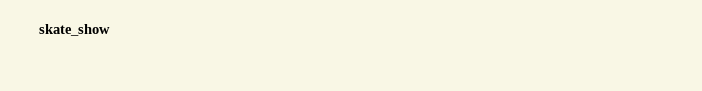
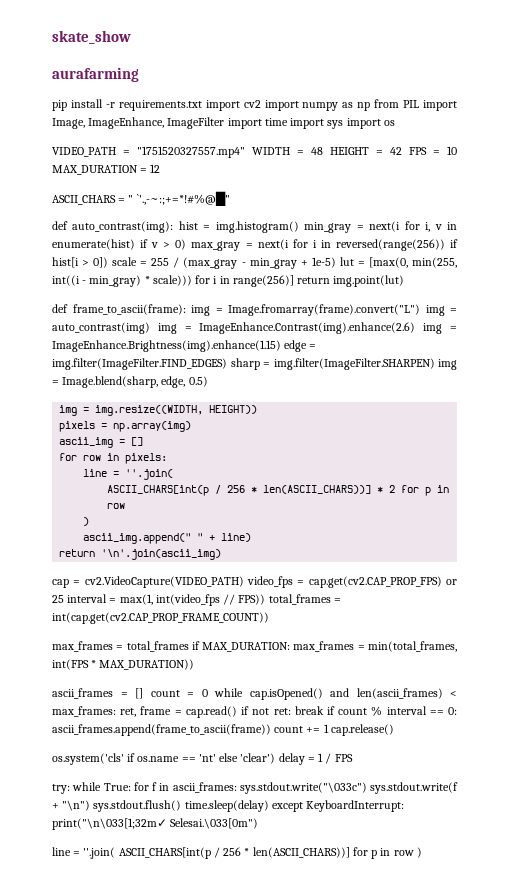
+ aurafarming
+ pip install -r requirements.txt import cv2 import numpy as np from PIL import Image, ImageEnhance, ImageFilter import time import sys import os
+ VIDEO_PATH = "1751520327557.mp4" WIDTH = 48 HEIGHT = 42 FPS = 10 MAX_DURATION = 12
+ ASCII_CHARS = " `'.,-~:;+=*!#%@█"
+ def auto_contrast(img): hist = img.histogram() min_gray = next(i for i, v in enumerate(hist) if v > 0) max_gray = next(i for i in reversed(range(256)) if hist[i > 0]) scale = 255 / (max_gray - min_gray + 1e-5) lut = [max(0, min(255, int((i - min_gray) * scale))) for i in range(256)] return img.point(lut)
+ def frame_to_ascii(frame): img = Image.fromarray(frame).convert("L") img = auto_contrast(img) img = ImageEnhance.Contrast(img).enhance(2.6) img = ImageEnhance.Brightness(img).enhance(1.15) edge = img.filter(ImageFilter.FIND_EDGES) sharp = img.filter(ImageFilter.SHARPEN) img = Image.blend(sharp, edge, 0.5)
+ img = img.resize((WIDTH, HEIGHT))
+ pixels = np.array(img)
+ ascii_img = []
+ for row in pixels:
+ line = ''.join(
+ ASCII_CHARS[int(p / 256 * len(ASCII_CHARS))] * 2 for p in row
+ )
+ ascii_img.append(" " + line)
+ return '\n'.join(ascii_img)
+ cap = cv2.VideoCapture(VIDEO_PATH) video_fps = cap.get(cv2.CAP_PROP_FPS) or 25 interval = max(1, int(video_fps // FPS)) total_frames = int(cap.get(cv2.CAP_PROP_FRAME_COUNT))
+ max_frames = total_frames if MAX_DURATION: max_frames = min(total_frames, int(FPS * MAX_DURATION))
+ ascii_frames = [] count = 0 while cap.isOpened() and len(ascii_frames) < max_frames: ret, frame = cap.read() if not ret: break if count % interval == 0: ascii_frames.append(frame_to_ascii(frame)) count += 1 cap.release()
+ os.system('cls' if os.name == 'nt' else 'clear') delay = 1 / FPS
+ try: while True: for f in ascii_frames: sys.stdout.write("\033c") sys.stdout.write(f + "\n") sys.stdout.flush() time.sleep(delay) except KeyboardInterrupt: print("\n\033[1;32m✓ Selesai.\033[0m")
+ line = ''.join( ASCII_CHARS[int(p / 256 * len(ASCII_CHARS))] for p in row )

